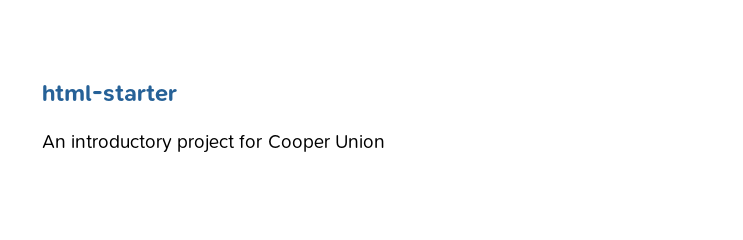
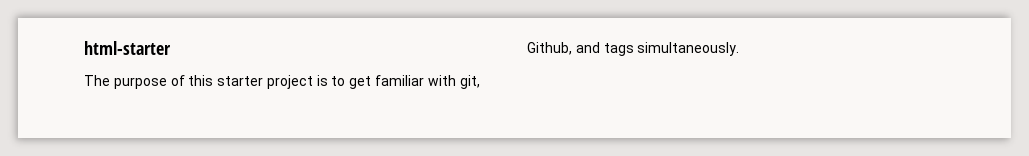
- An introductory project for Cooper Union
+ The purpose of this starter project is to get familiar with git, Github, and tags simultaneously.

